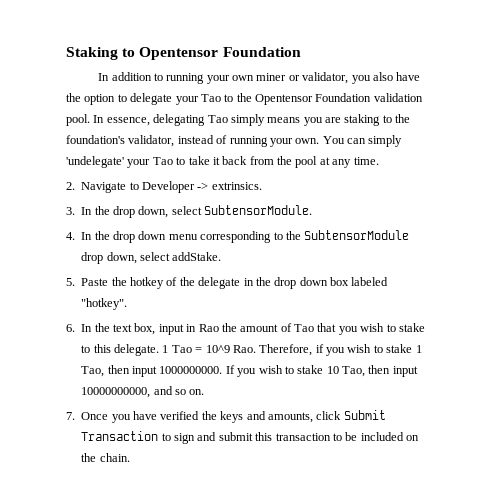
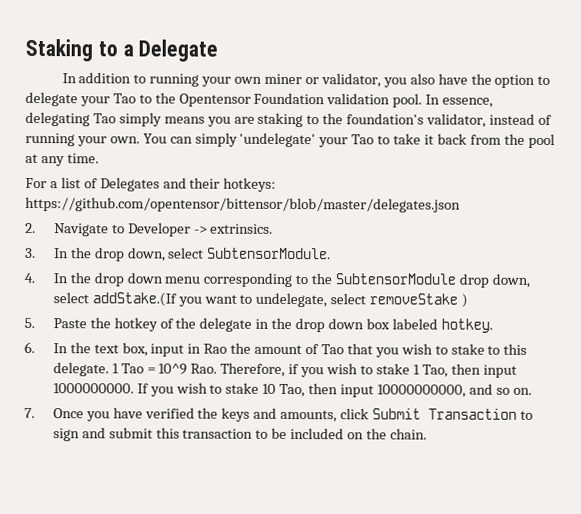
- Staking to Opentensor Foundation
+ Staking to a Delegate
+ For a list of Delegates and their hotkeys: https://github.com/opentensor/bittensor/blob/master/delegates.json
- 4. In the drop down menu corresponding to the SubtensorModule drop down, select addStake.
+ 4. In the drop down menu corresponding to the SubtensorModule drop down, select addStake.(If you want to undelegate, select removeStake )
- 5. Paste the hotkey of the delegate in the drop down box labeled "hotkey".
+ 5. Paste the hotkey of the delegate in the drop down box labeled hotkey.

